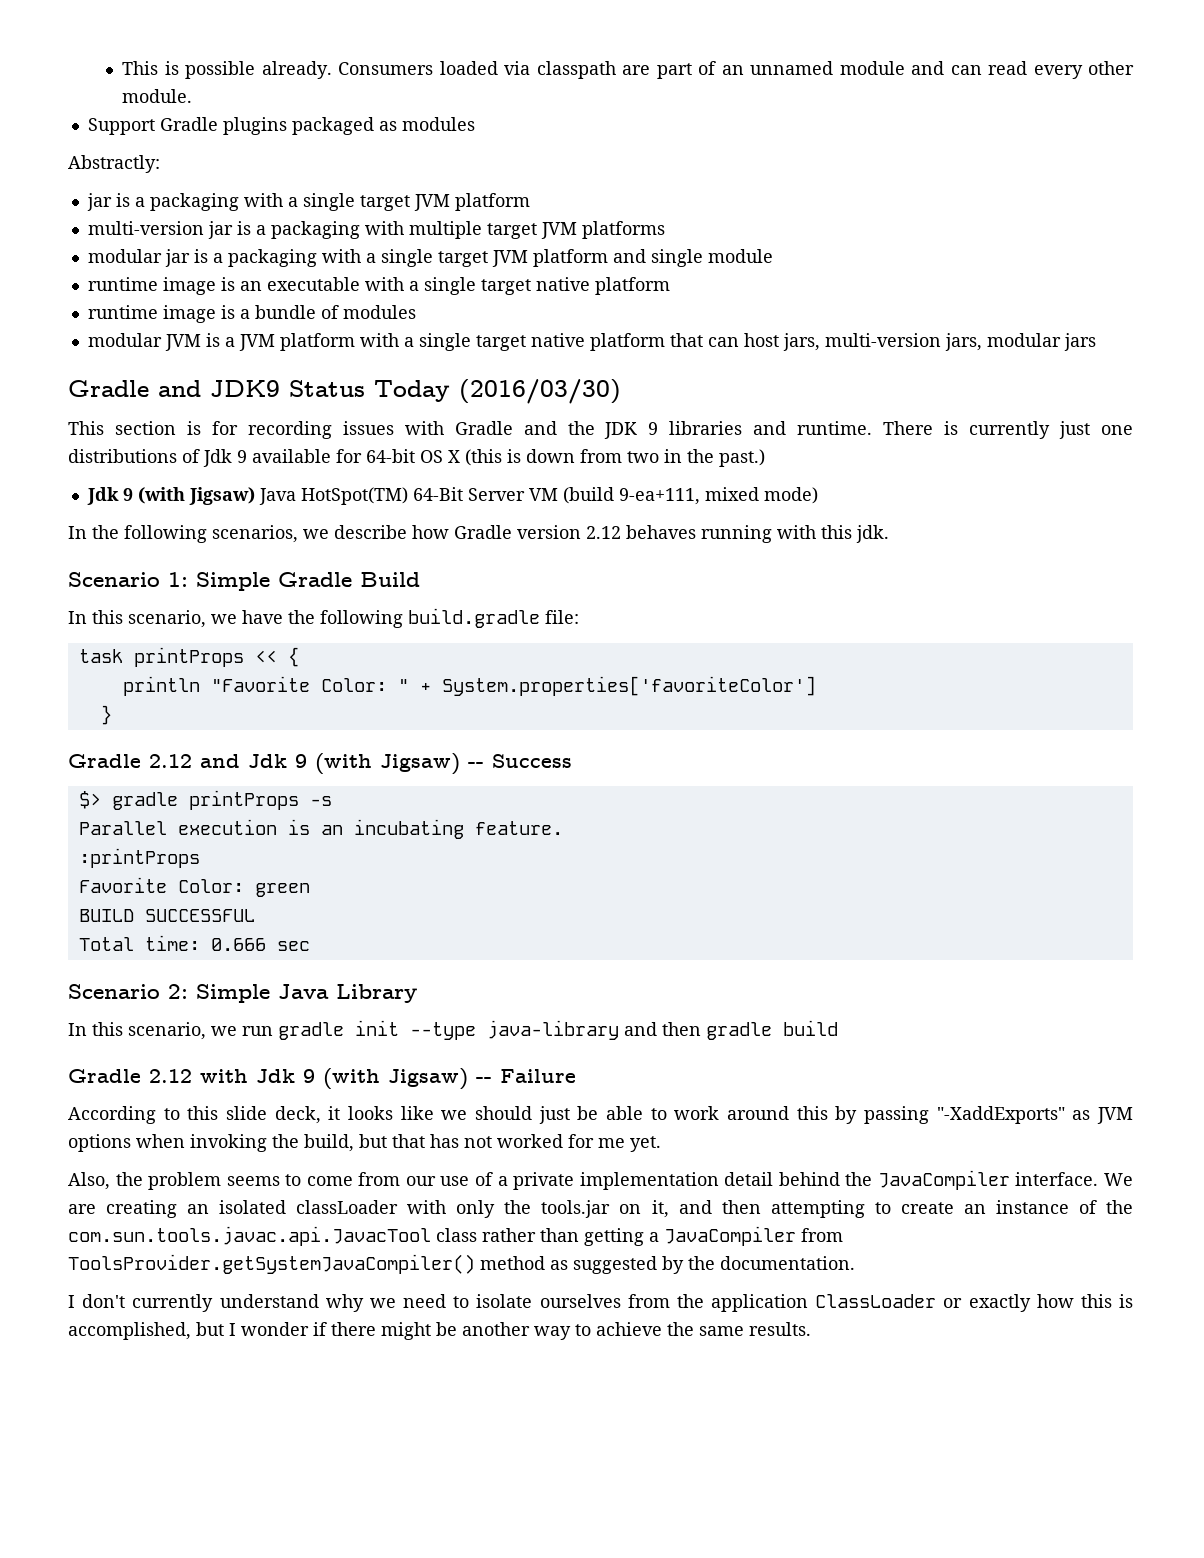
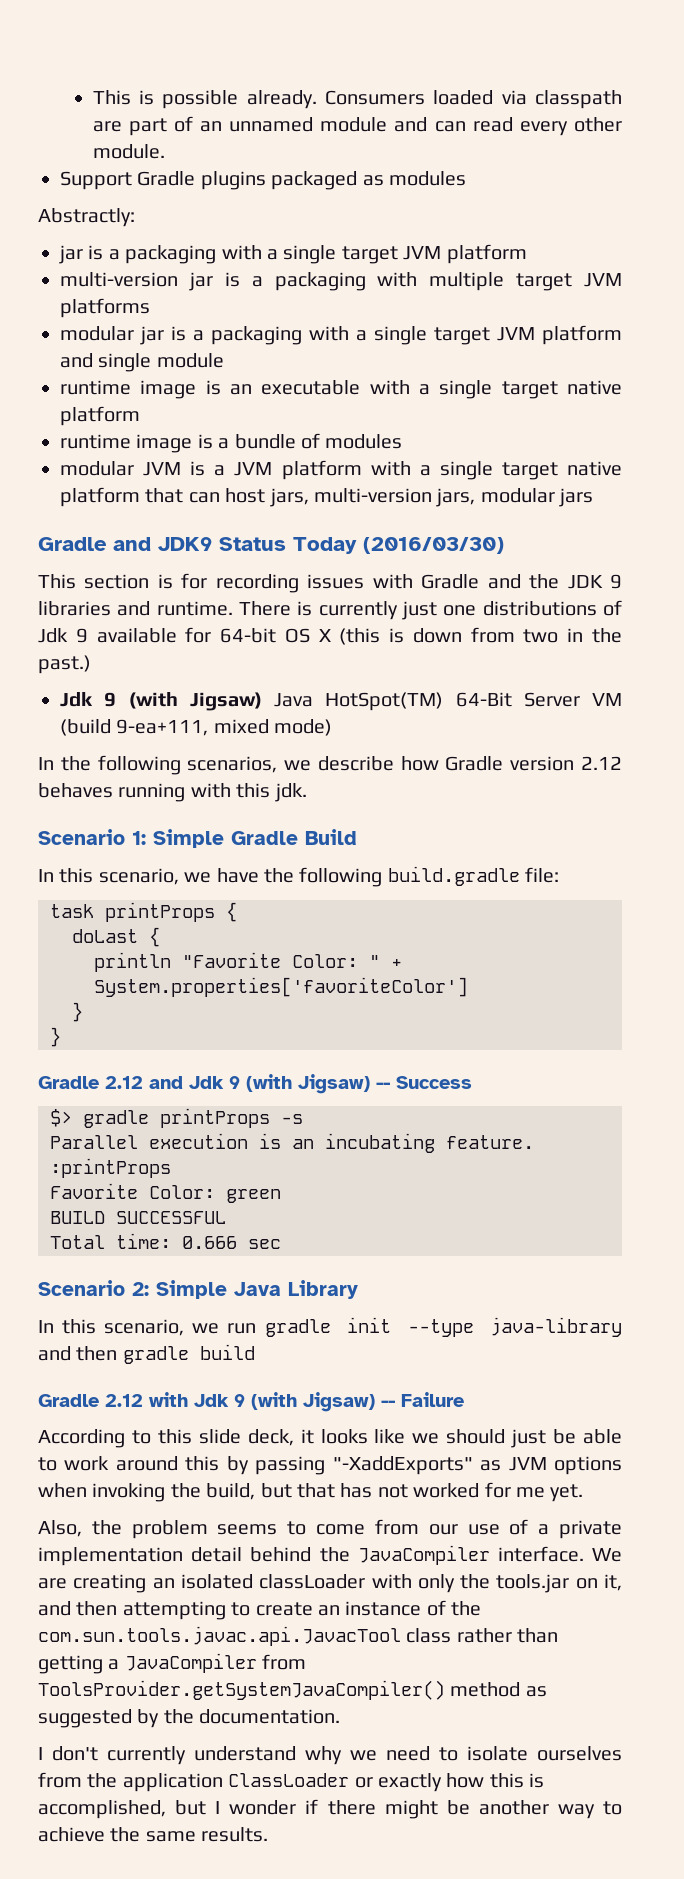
- task printProps << {
+ task printProps {
+ doLast {
  println "Favorite Color: " + System.properties['favoriteColor']
+ }

